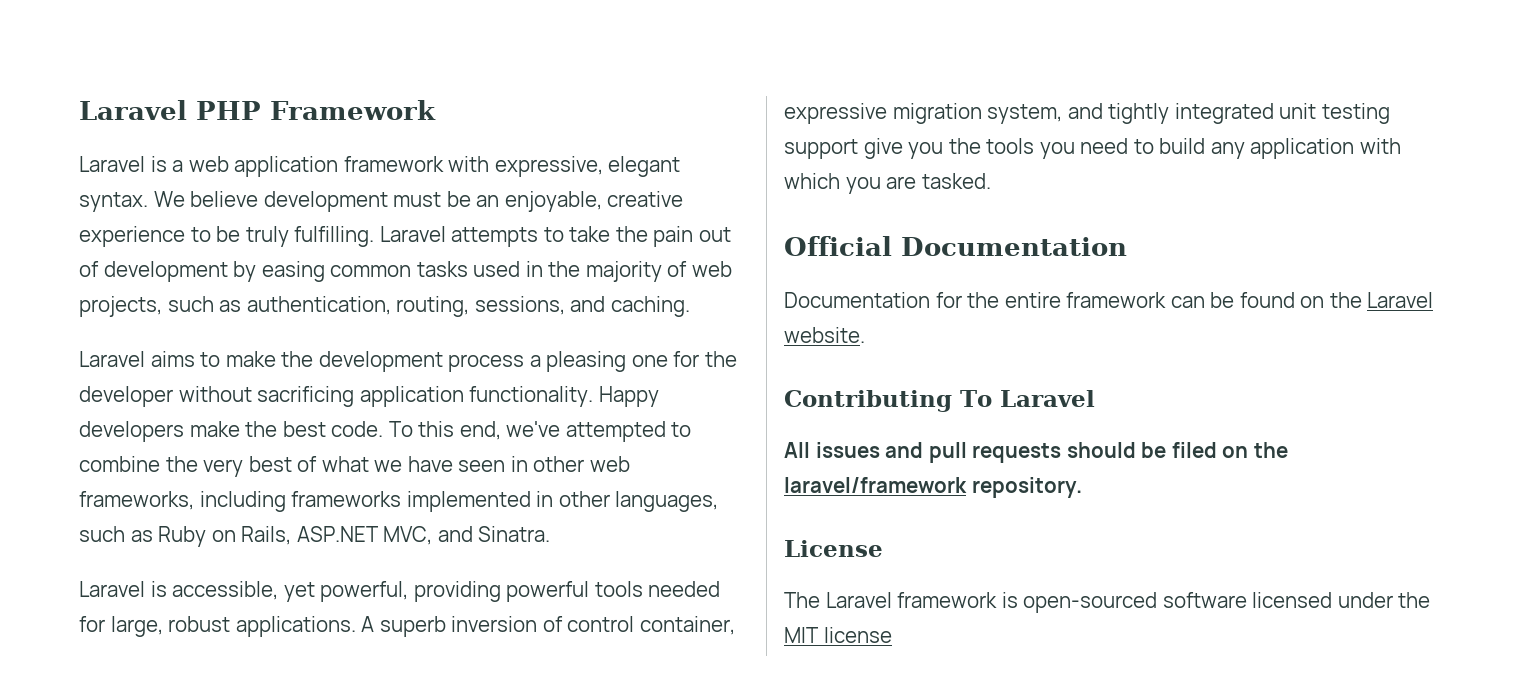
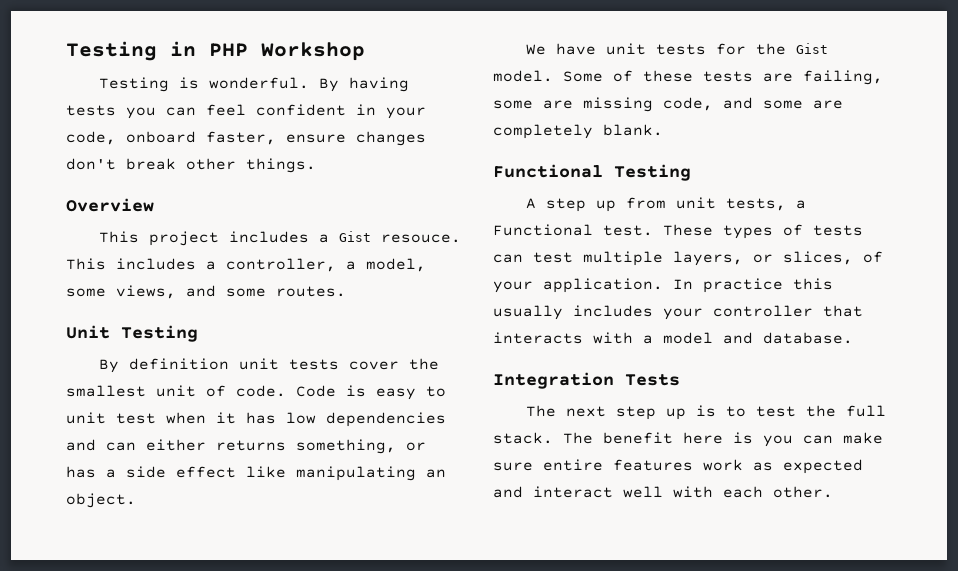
- Laravel PHP Framework
- Laravel is a web application framework with expressive, elegant syntax. We believe development must be an enjoyable, creative experience to be truly fulfilling. Laravel attempts to take the pain out of development by easing common tasks used in the majority of web projects, such as authentication, routing, sessions, and caching.
- Laravel aims to make the development process a pleasing one for the developer without sacrificing application functionality. Happy developers make the best code. To this end, we've attempted to combine the very best of what we have seen in other web frameworks, including frameworks implemented in other languages, such as Ruby on Rails, ASP.NET MVC, and Sinatra.
- Laravel is accessible, yet powerful, providing powerful tools needed for large, robust applications. A superb inversion of control container, expressive migration system, and tightly integrated unit testing support give you the tools you need to build any application with which you are tasked.
- Official Documentation
- Documentation for the entire framework can be found on the Laravel website.
- Contributing To Laravel
- All issues and pull requests should be filed on the laravel/framework repository.
- License
- The Laravel framework is open-sourced software licensed under the MIT license
+ Testing in PHP Workshop
+ Testing is wonderful. By having tests you can feel confident in your code, onboard faster, ensure changes don't break other things.
+ Overview
+ This project includes a Gist resouce. This includes a controller, a model, some views, and some routes.
+ Unit Testing
+ By definition unit tests cover the smallest unit of code. Code is easy to unit test when it has low dependencies and can either returns something, or has a side effect like manipulating an object.
+ We have unit tests for the Gist model. Some of these tests are failing, some are missing code, and some are completely blank.
+ Functional Testing
+ A step up from unit tests, a Functional test. These types of tests can test multiple layers, or slices, of your application. In practice this usually includes your controller that interacts with a model and database.
+ Integration Tests
+ The next step up is to test the full stack. The benefit here is you can make sure entire features work as expected and interact well with each other.

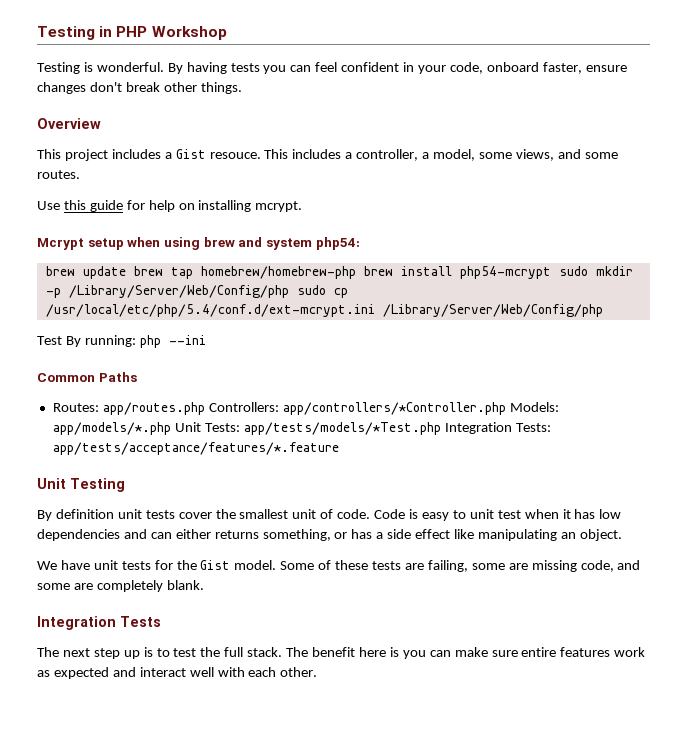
+ Use this guide for help on installing mcrypt.
+ Mcrypt setup when using brew and system php54:
+ brew update brew tap homebrew/homebrew-php brew install php54-mcrypt sudo mkdir -p /Library/Server/Web/Config/php sudo cp /usr/local/etc/php/5.4/conf.d/ext-mcrypt.ini /Library/Server/Web/Config/php
+ Test By running: php --ini
+ Common Paths
+ Routes: app/routes.php Controllers: app/controllers/*Controller.php Models: app/models/*.php Unit Tests: app/tests/models/*Test.php Integration Tests: app/tests/acceptance/features/*.feature
- Functional Testing
- A step up from unit tests, a Functional test. These types of tests can test multiple layers, or slices, of your application. In practice this usually includes your controller that interacts with a model and database.

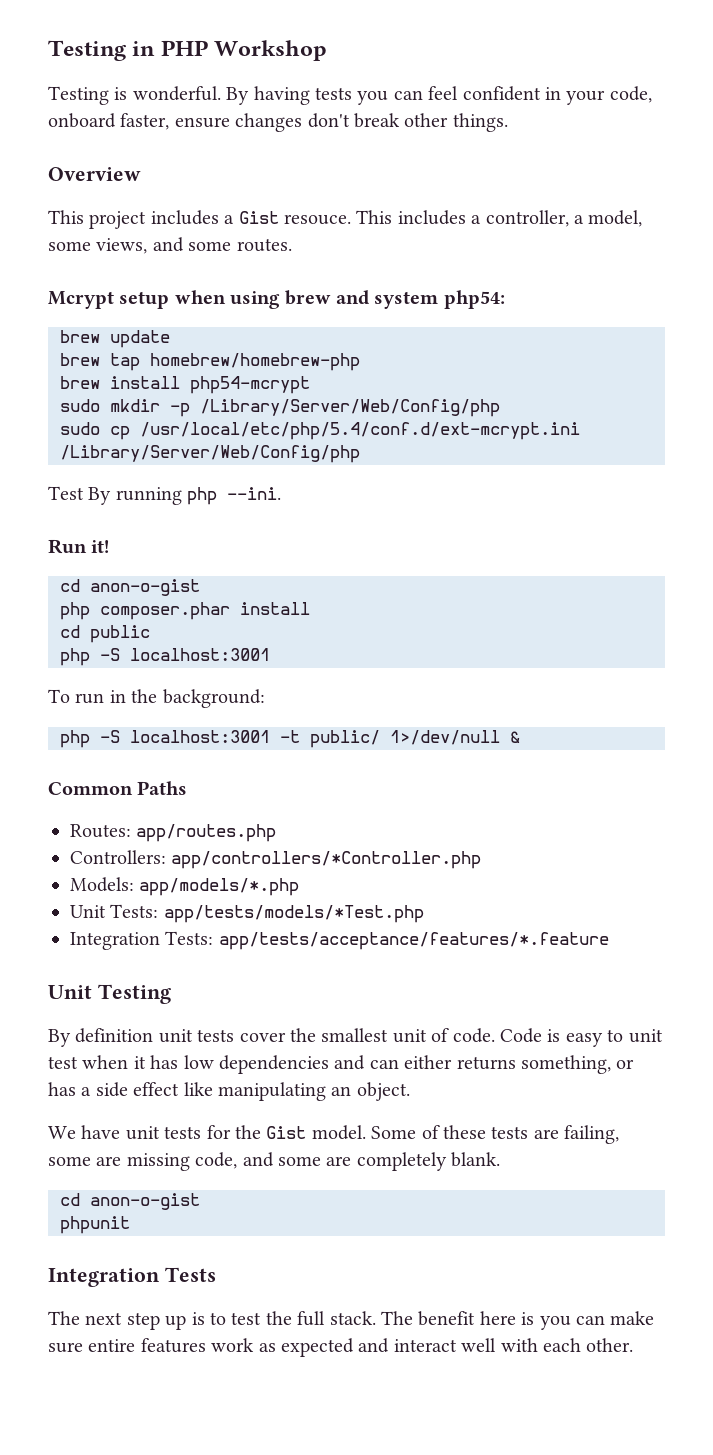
- Use this guide for help on installing mcrypt.
- brew update brew tap homebrew/homebrew-php brew install php54-mcrypt sudo mkdir -p /Library/Server/Web/Config/php sudo cp /usr/local/etc/php/5.4/conf.d/ext-mcrypt.ini /Library/Server/Web/Config/php
+ brew update
+ brew tap homebrew/homebrew-php
+ brew install php54-mcrypt
+ sudo mkdir -p /Library/Server/Web/Config/php
+ sudo cp /usr/local/etc/php/5.4/conf.d/ext-mcrypt.ini /Library/Server/Web/Config/php
- Test By running: php --ini
+ Test By running php --ini.
+ Run it!
+ cd anon-o-gist
+ php composer.phar install
+ cd public
+ php -S localhost:3001
+ To run in the background:
+ php -S localhost:3001 -t public/ 1>/dev/null &
- Routes: app/routes.php Controllers: app/controllers/*Controller.php Models: app/models/*.php Unit Tests: app/tests/models/*Test.php Integration Tests: app/tests/acceptance/features/*.feature
+ Routes: app/routes.php
+ Controllers: app/controllers/*Controller.php
+ Models: app/models/*.php
+ Unit Tests: app/tests/models/*Test.php
+ Integration Tests: app/tests/acceptance/features/*.feature
  Some of these tests are failing, some are missing code, and some are completely blank.
+ cd anon-o-gist
+ phpunit

